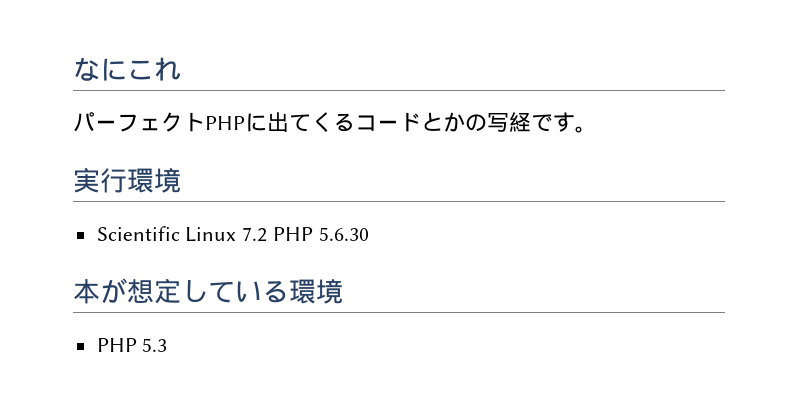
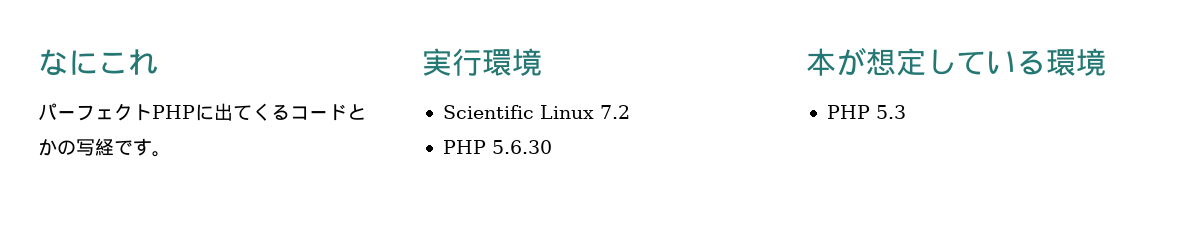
- Scientific Linux 7.2 PHP 5.6.30
+ Scientific Linux 7.2
+ PHP 5.6.30

